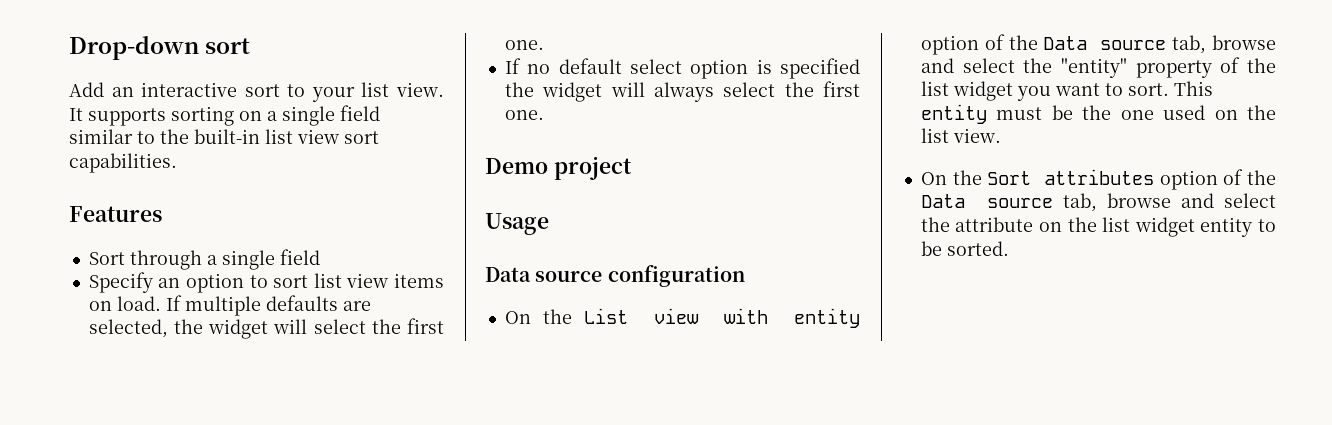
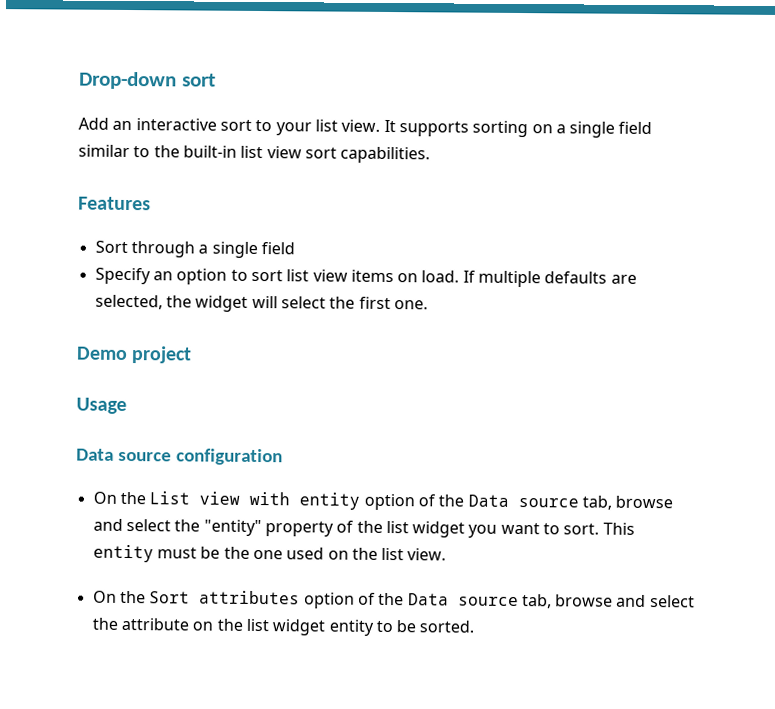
- If no default select option is specified the widget will always select the first one.

